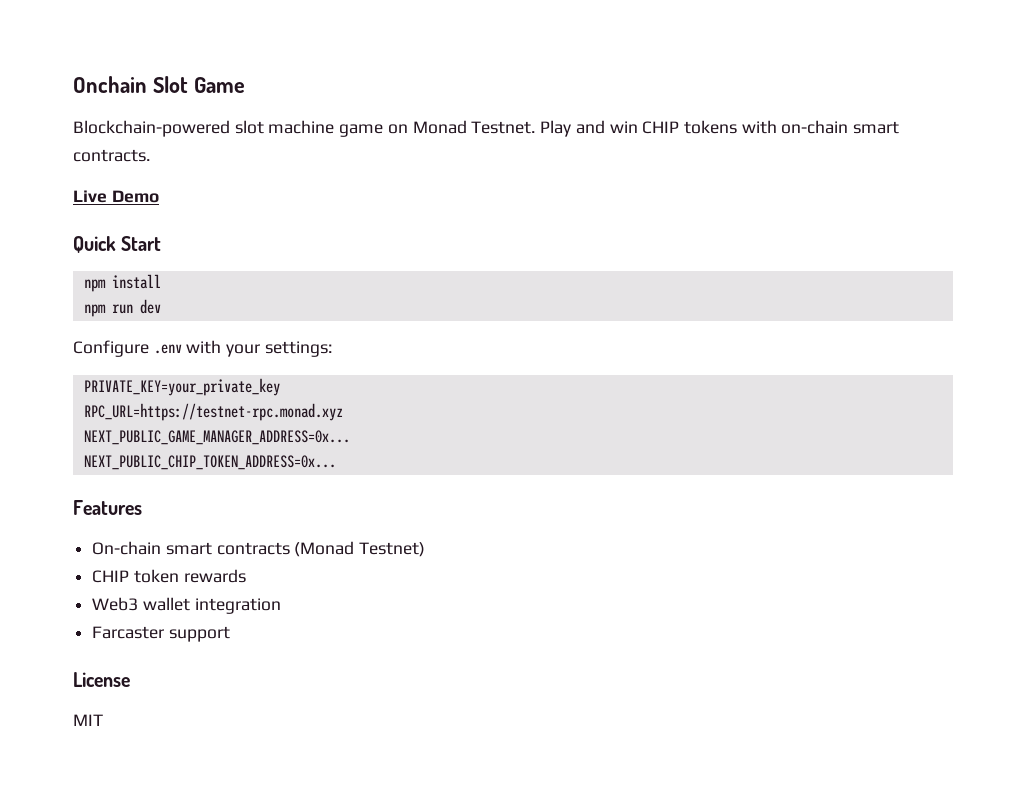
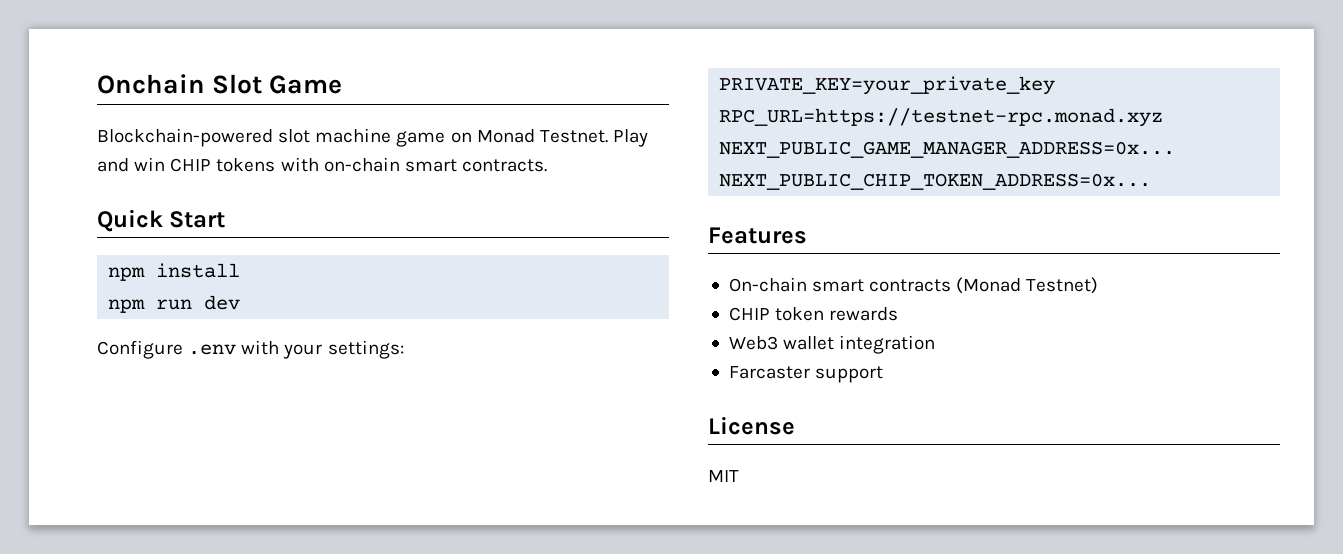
- Live Demo

